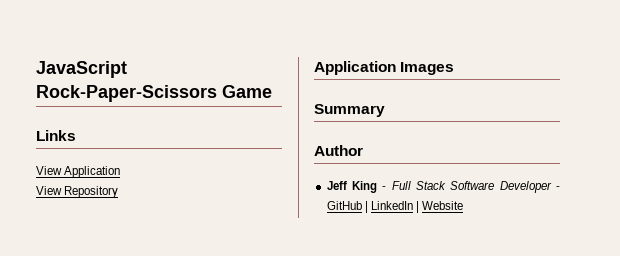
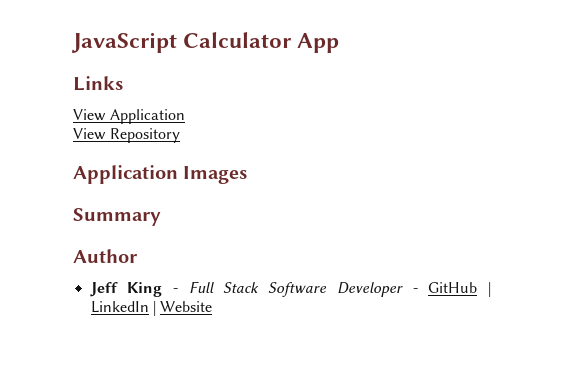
- JavaScript Rock-Paper-Scissors Game
+ JavaScript Calculator App

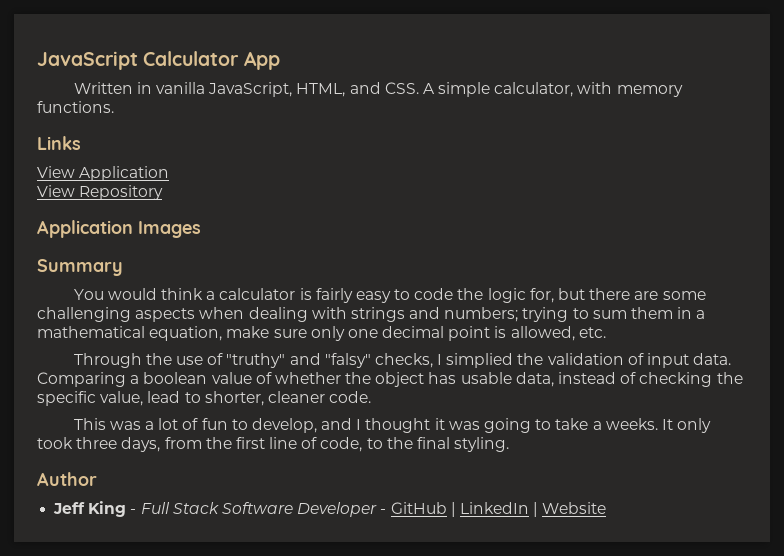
+ Written in vanilla JavaScript, HTML, and CSS. A simple calculator, with memory functions.
+ You would think a calculator is fairly easy to code the logic for, but there are some challenging aspects when dealing with strings and numbers; trying to sum them in a mathematical equation, make sure only one decimal point is allowed, etc.
+ Through the use of "truthy" and "falsy" checks, I simplied the validation of input data. Comparing a boolean value of whether the object has usable data, instead of checking the specific value, lead to shorter, cleaner code.
+ This was a lot of fun to develop, and I thought it was going to take a weeks. It only took three days, from the first line of code, to the final styling.

